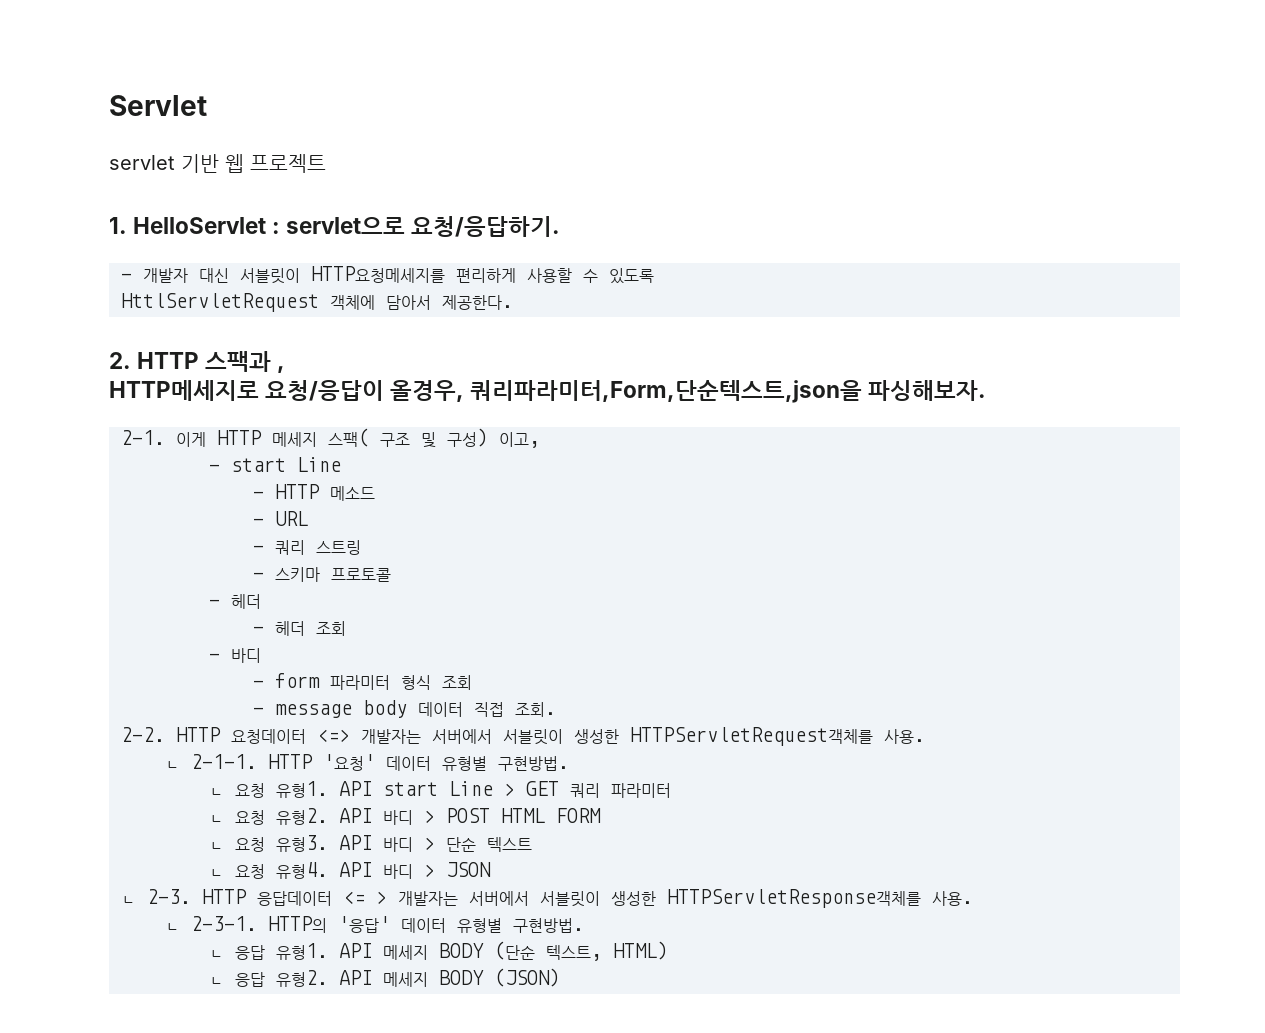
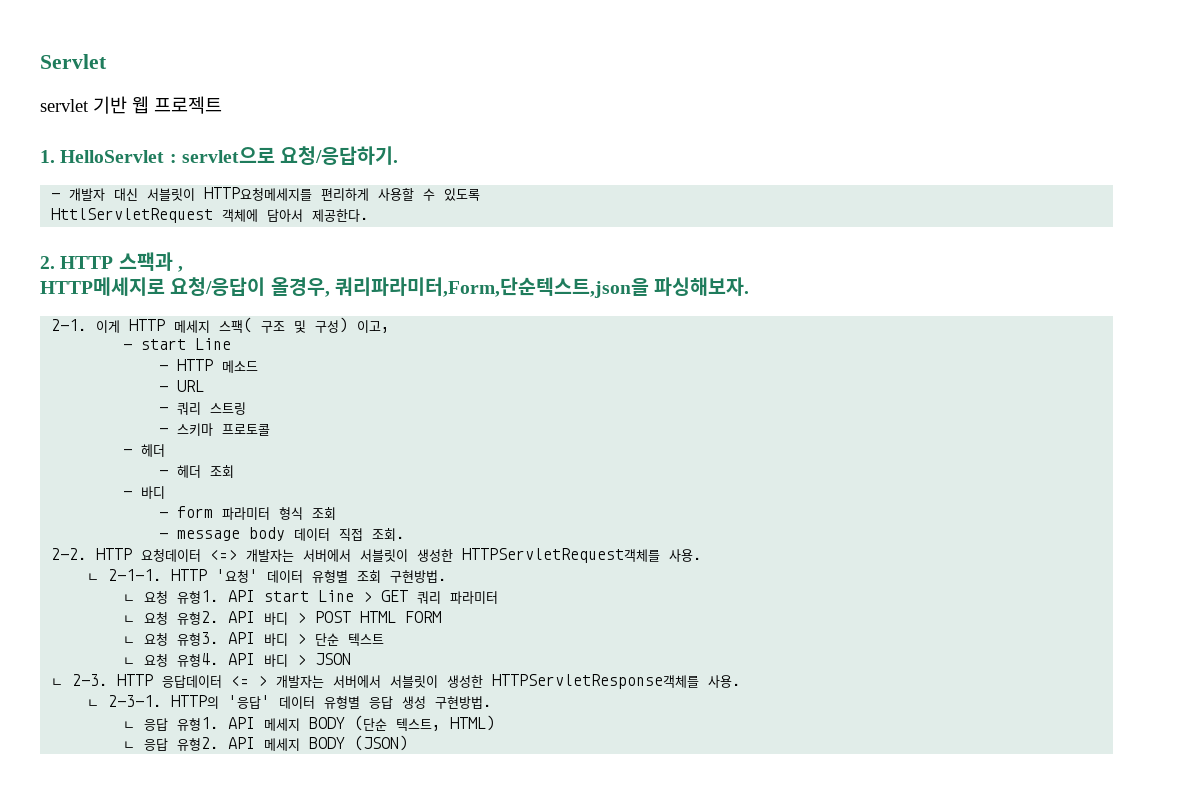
- HTTP '요청' 데이터 유형별 구현방법.
+ HTTP '요청' 데이터 유형별 조회 구현방법.
- HTTP의 '응답' 데이터 유형별 구현방법.
+ HTTP의 '응답' 데이터 유형별 응답 생성 구현방법.

